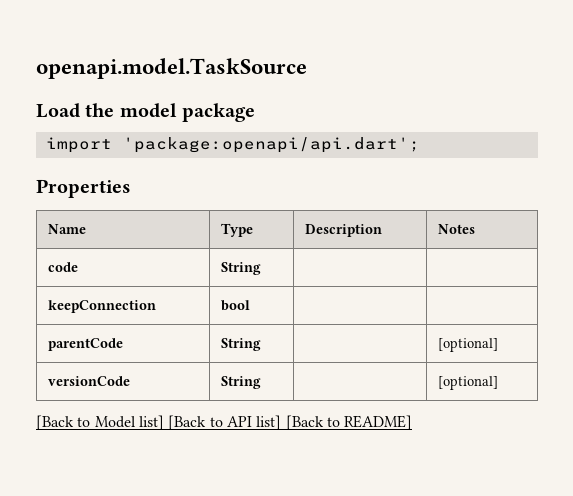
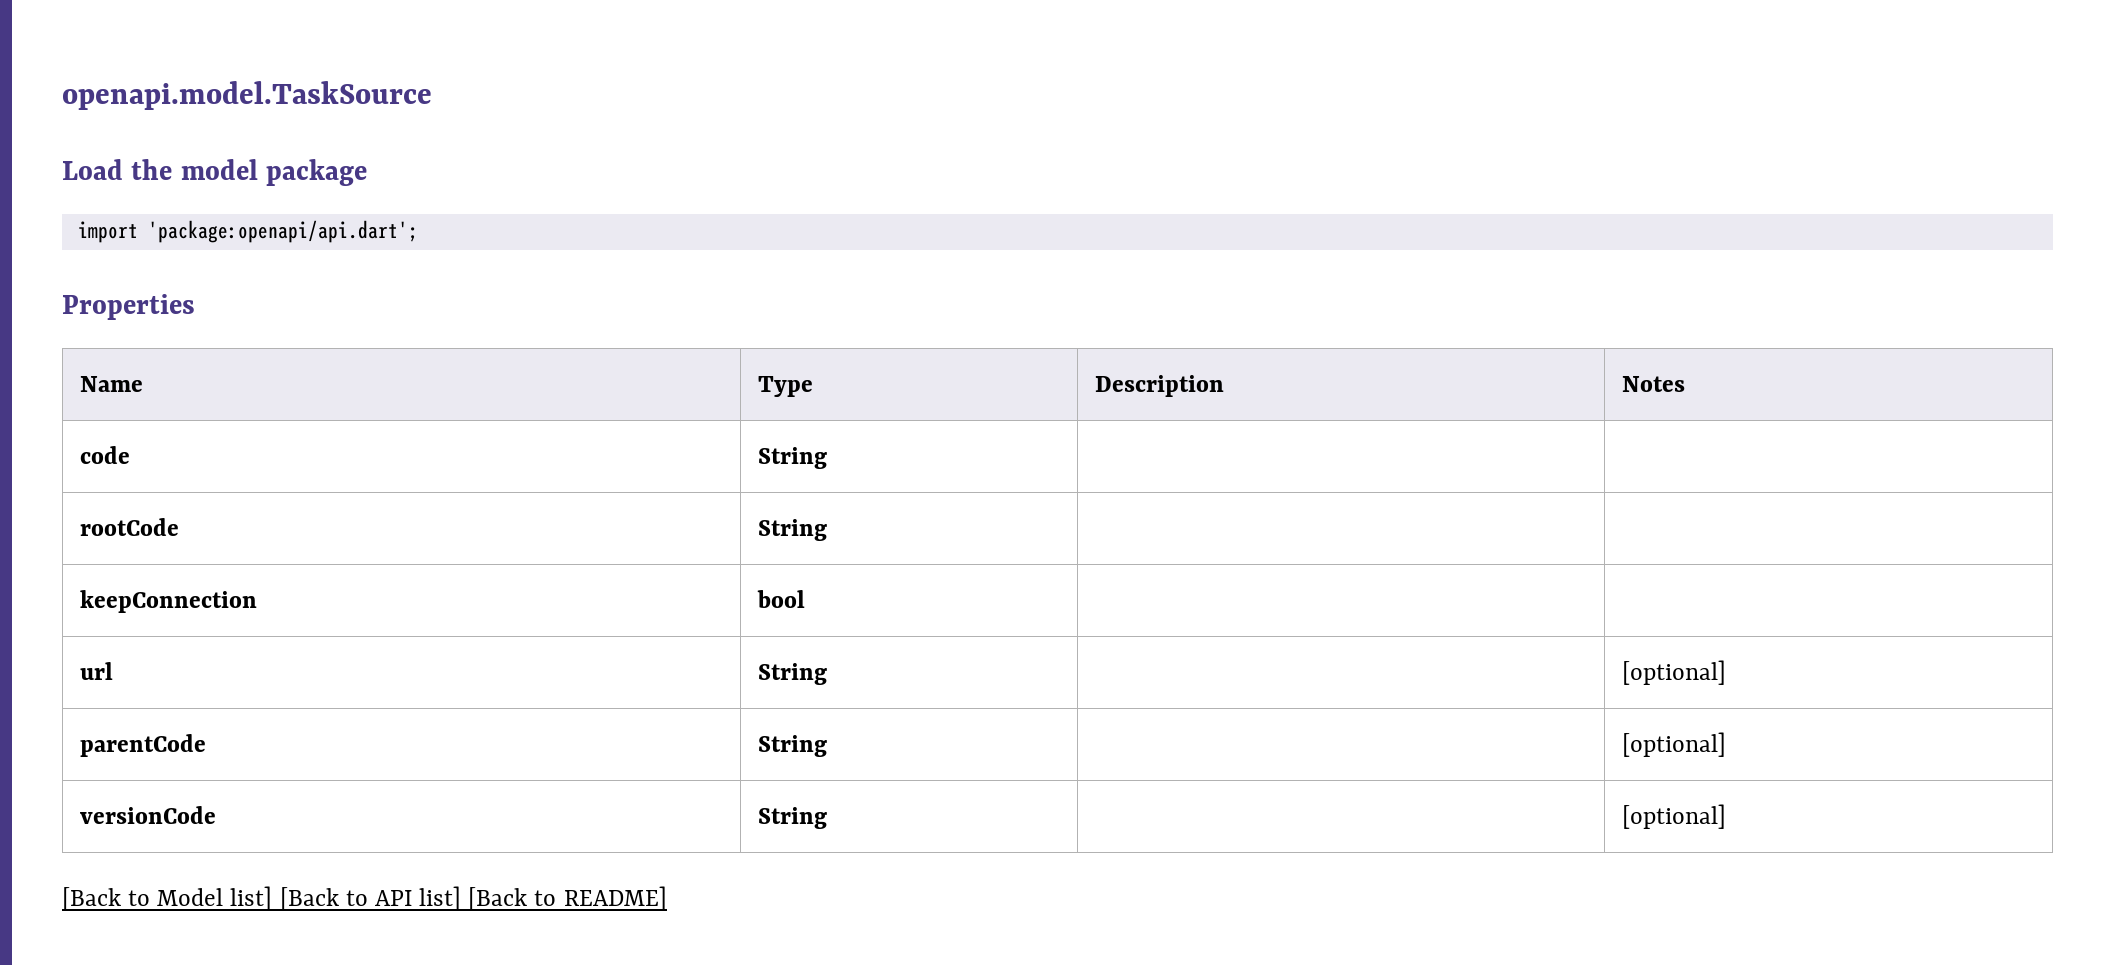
+ rootCode | String | |
+ url | String | | [optional]

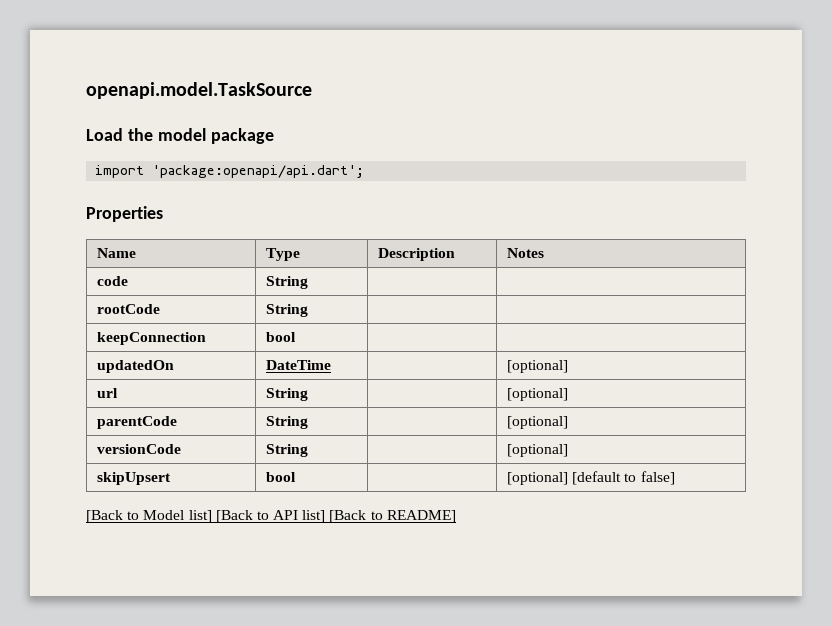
+ updatedOn | DateTime | | [optional]
+ skipUpsert | bool | | [optional] [default to false]

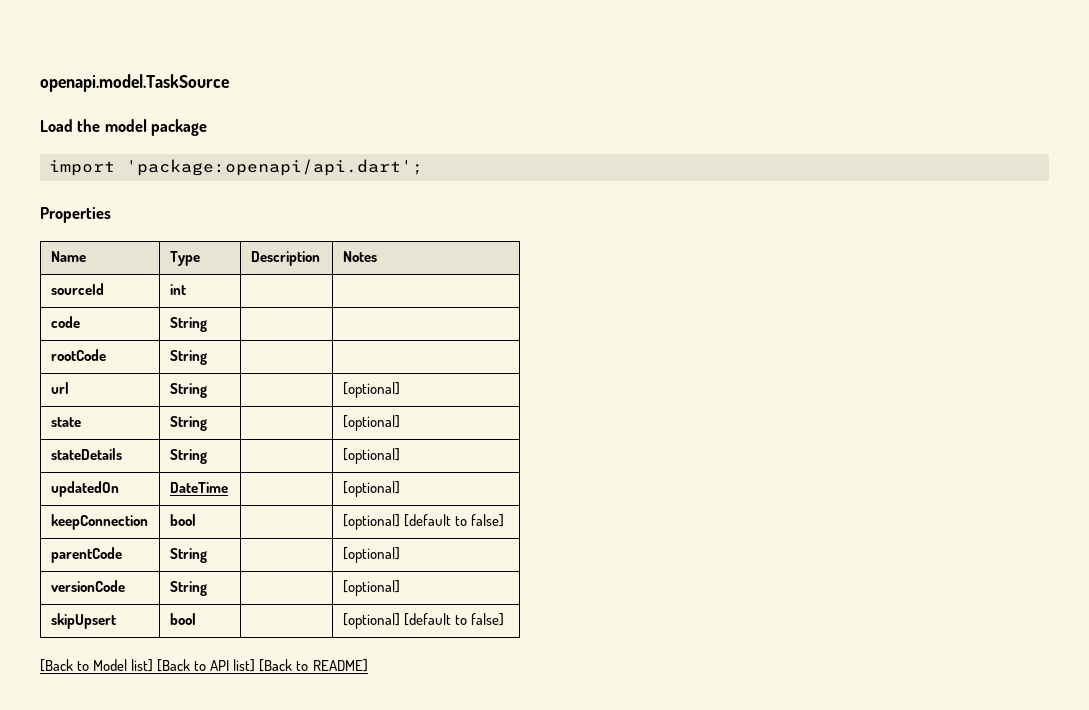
+ sourceId | int | |
- keepConnection | bool | |
+ url | String | | [optional]
+ state | String | | [optional]
+ stateDetails | String | | [optional]
- url | String | | [optional]
+ keepConnection | bool | | [optional] [default to false]

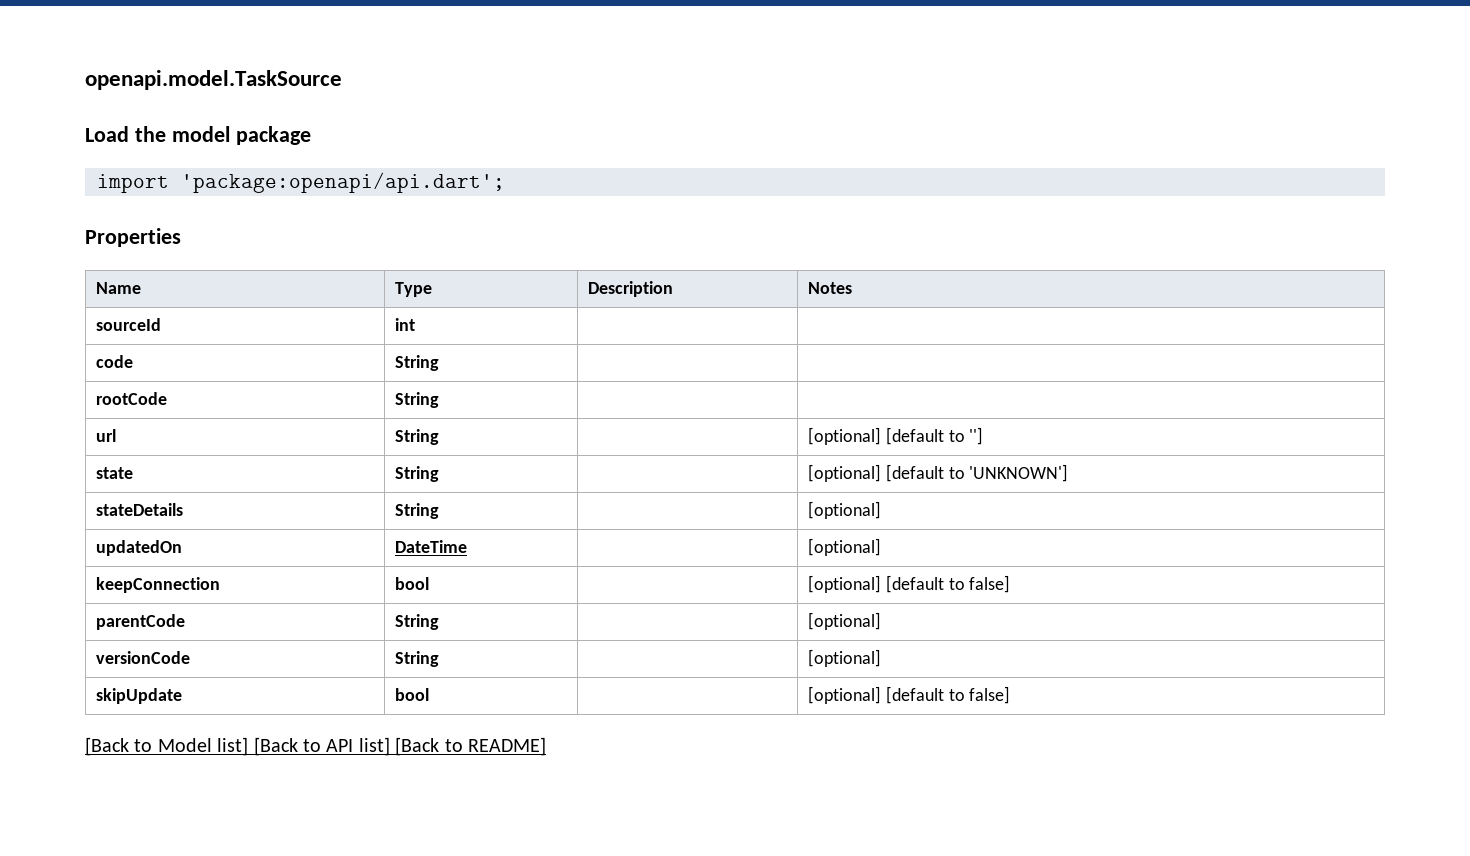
- url | String | | [optional]
+ url | String | | [optional] [default to '']
- state | String | | [optional]
+ state | String | | [optional] [default to 'UNKNOWN']
- skipUpsert | bool | | [optional] [default to false]
+ skipUpdate | bool | | [optional] [default to false]

